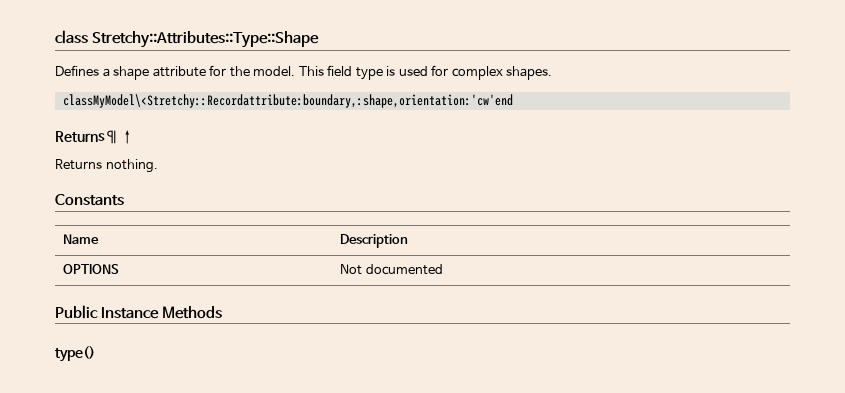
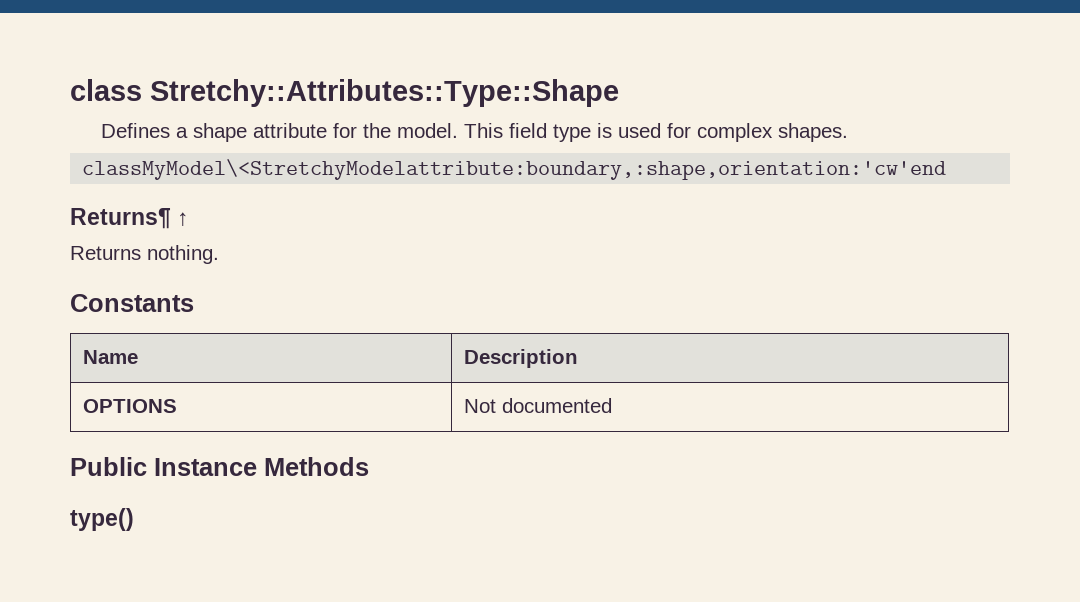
- classMyModel\<Stretchy::Recordattribute:boundary,:shape,orientation:'cw'end
+ classMyModel\<StretchyModelattribute:boundary,:shape,orientation:'cw'end

